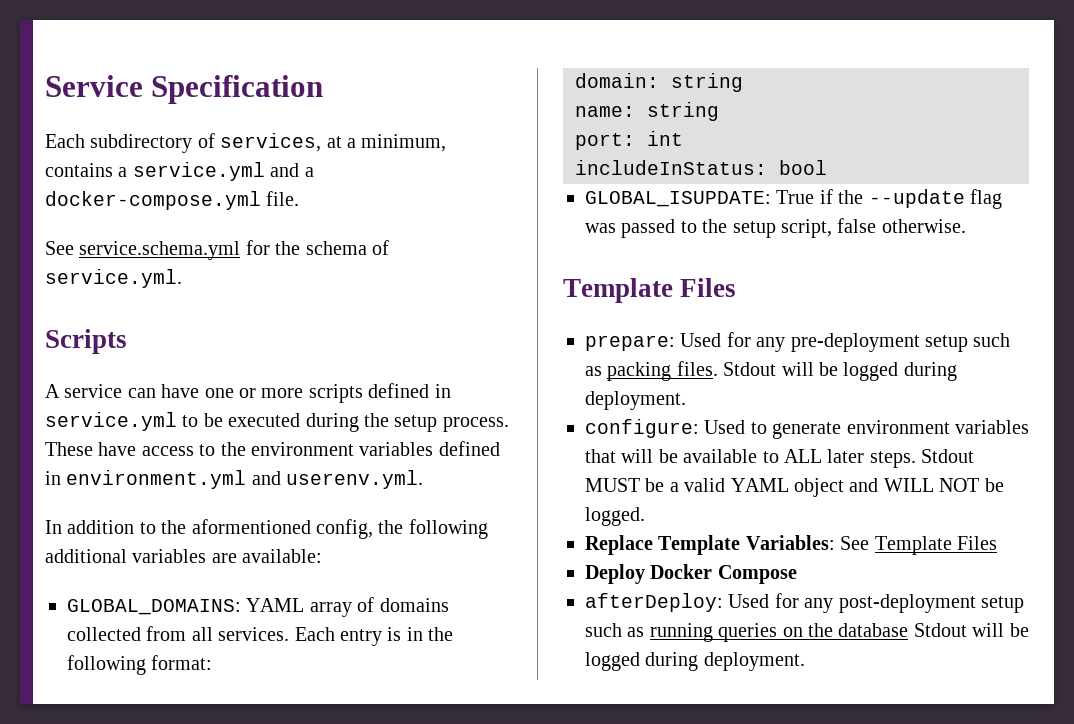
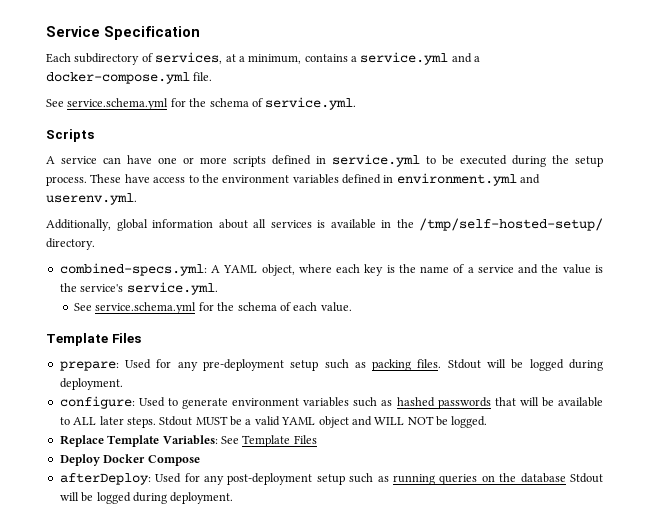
- In addition to the aformentioned config, the following additional variables are available:
- GLOBAL_DOMAINS: YAML array of domains collected from all services. Each entry is in the following format:
- domain: string
- name: string
- port: int
- includeInStatus: bool
- GLOBAL_ISUPDATE: True if the --update flag was passed to the setup script, false otherwise.
+ Additionally, global information about all services is available in the /tmp/self-hosted-setup/ directory.
+ combined-specs.yml: A YAML object, where each key is the name of a service and the value is the service's service.yml.
+ See service.schema.yml for the schema of each value.
- configure: Used to generate environment variables that will be available to ALL later steps.
+ configure: Used to generate environment variables such as hashed passwords that will be available to ALL later steps.

